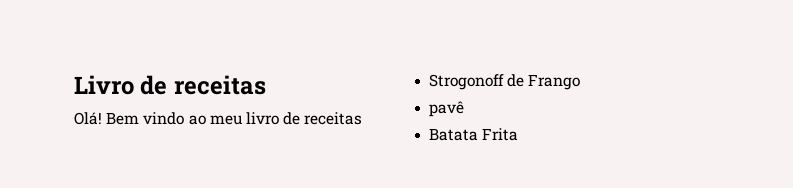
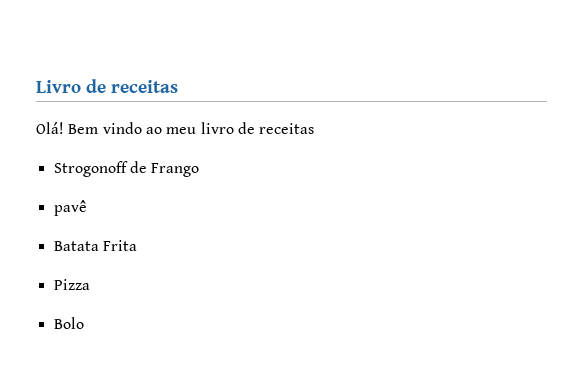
+ Pizza
+ Bolo

